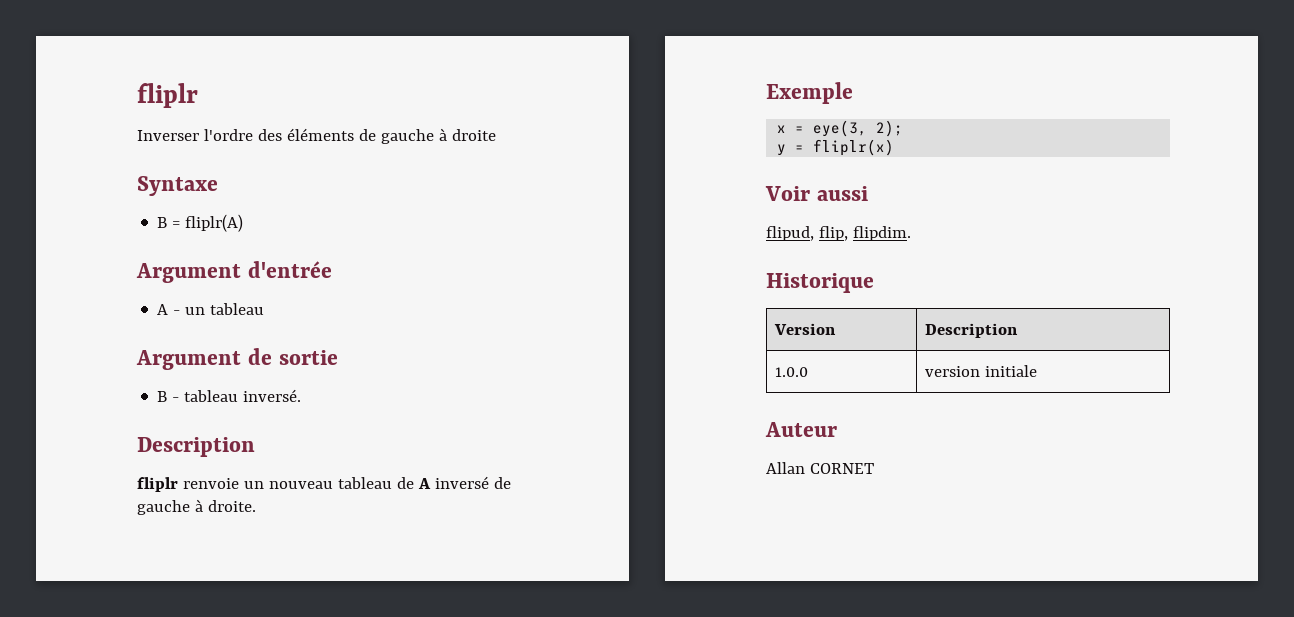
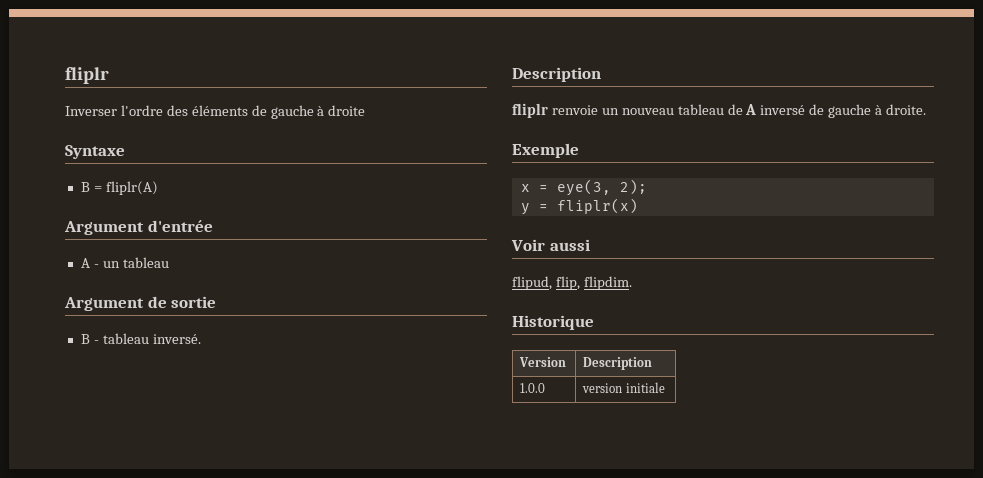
- Auteur
- Allan CORNET

